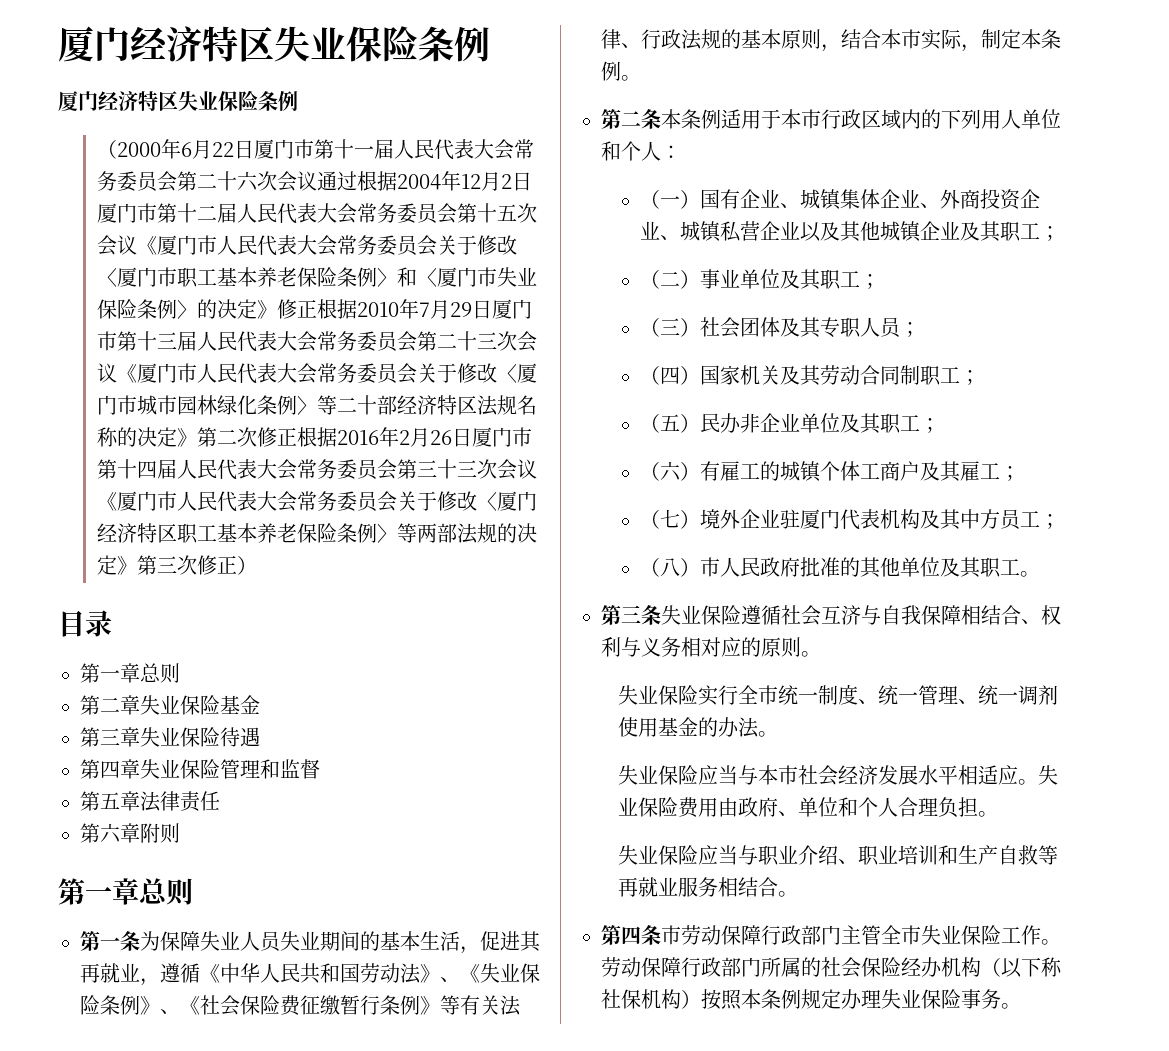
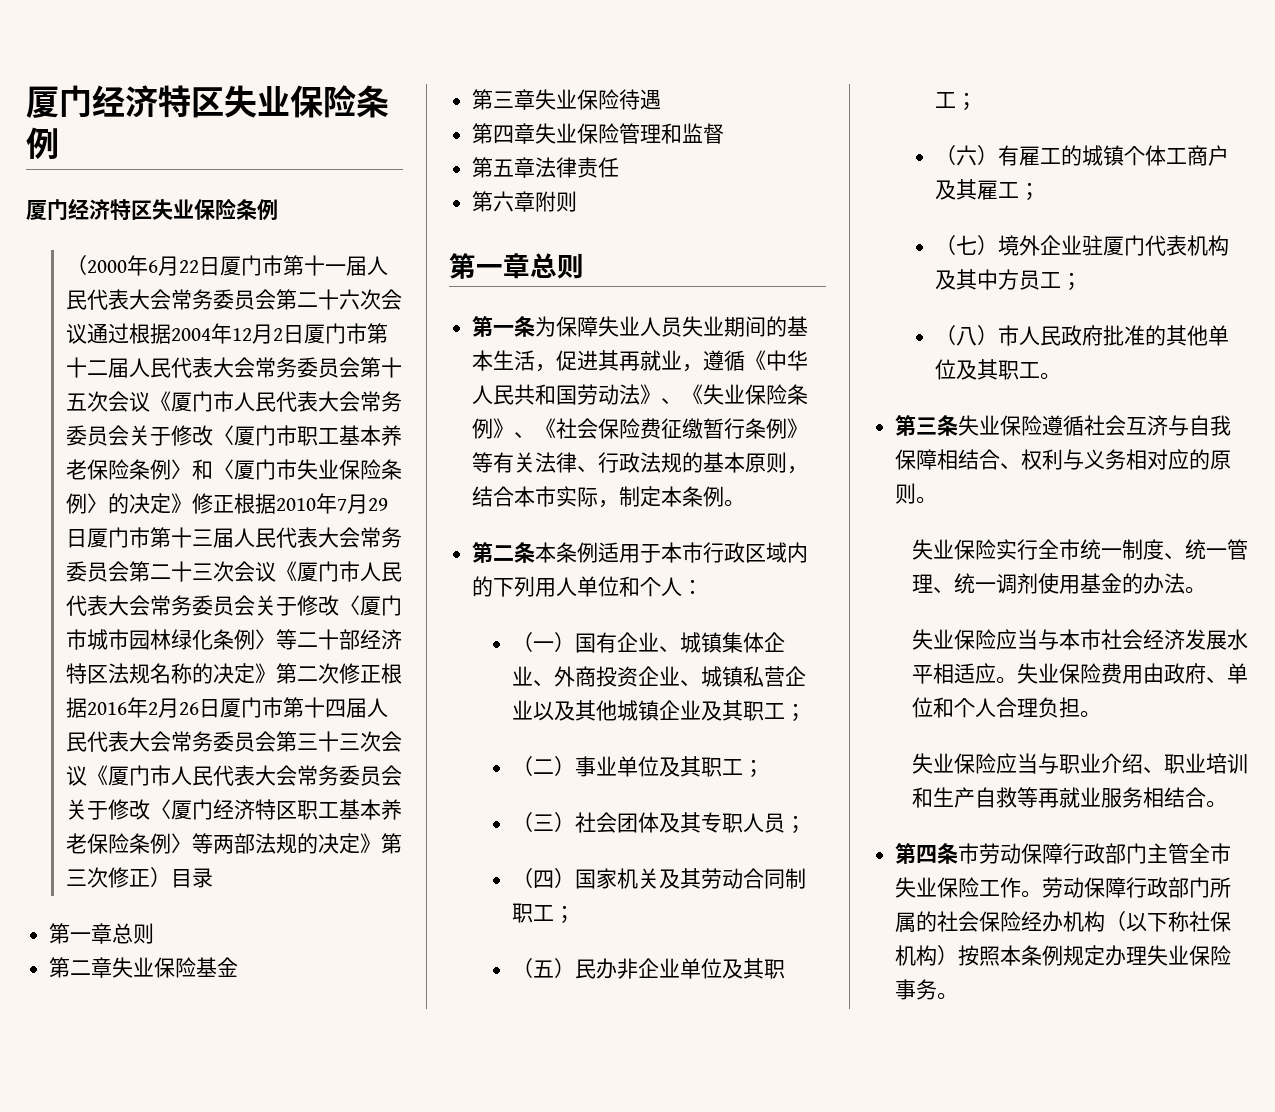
- （2000年6月22日厦门市第十一届人民代表大会常务委员会第二十六次会议通过根据2004年12月2日厦门市第十二届人民代表大会常务委员会第十五次会议《厦门市人民代表大会常务委员会关于修改〈厦门市职工基本养老保险条例〉和〈厦门市失业保险条例〉的决定》修正根据2010年7月29日厦门市第十三届人民代表大会常务委员会第二十三次会议《厦门市人民代表大会常务委员会关于修改〈厦门市城市园林绿化条例〉等二十部经济特区法规名称的决定》第二次修正根据2016年2月26日厦门市第十四届人民代表大会常务委员会第三十三次会议《厦门市人民代表大会常务委员会关于修改〈厦门经济特区职工基本养老保险条例〉等两部法规的决定》第三次修正）
- 目录
+ （2000年6月22日厦门市第十一届人民代表大会常务委员会第二十六次会议通过根据2004年12月2日厦门市第十二届人民代表大会常务委员会第十五次会议《厦门市人民代表大会常务委员会关于修改〈厦门市职工基本养老保险条例〉和〈厦门市失业保险条例〉的决定》修正根据2010年7月29日厦门市第十三届人民代表大会常务委员会第二十三次会议《厦门市人民代表大会常务委员会关于修改〈厦门市城市园林绿化条例〉等二十部经济特区法规名称的决定》第二次修正根据2016年2月26日厦门市第十四届人民代表大会常务委员会第三十三次会议《厦门市人民代表大会常务委员会关于修改〈厦门经济特区职工基本养老保险条例〉等两部法规的决定》第三次修正）目录

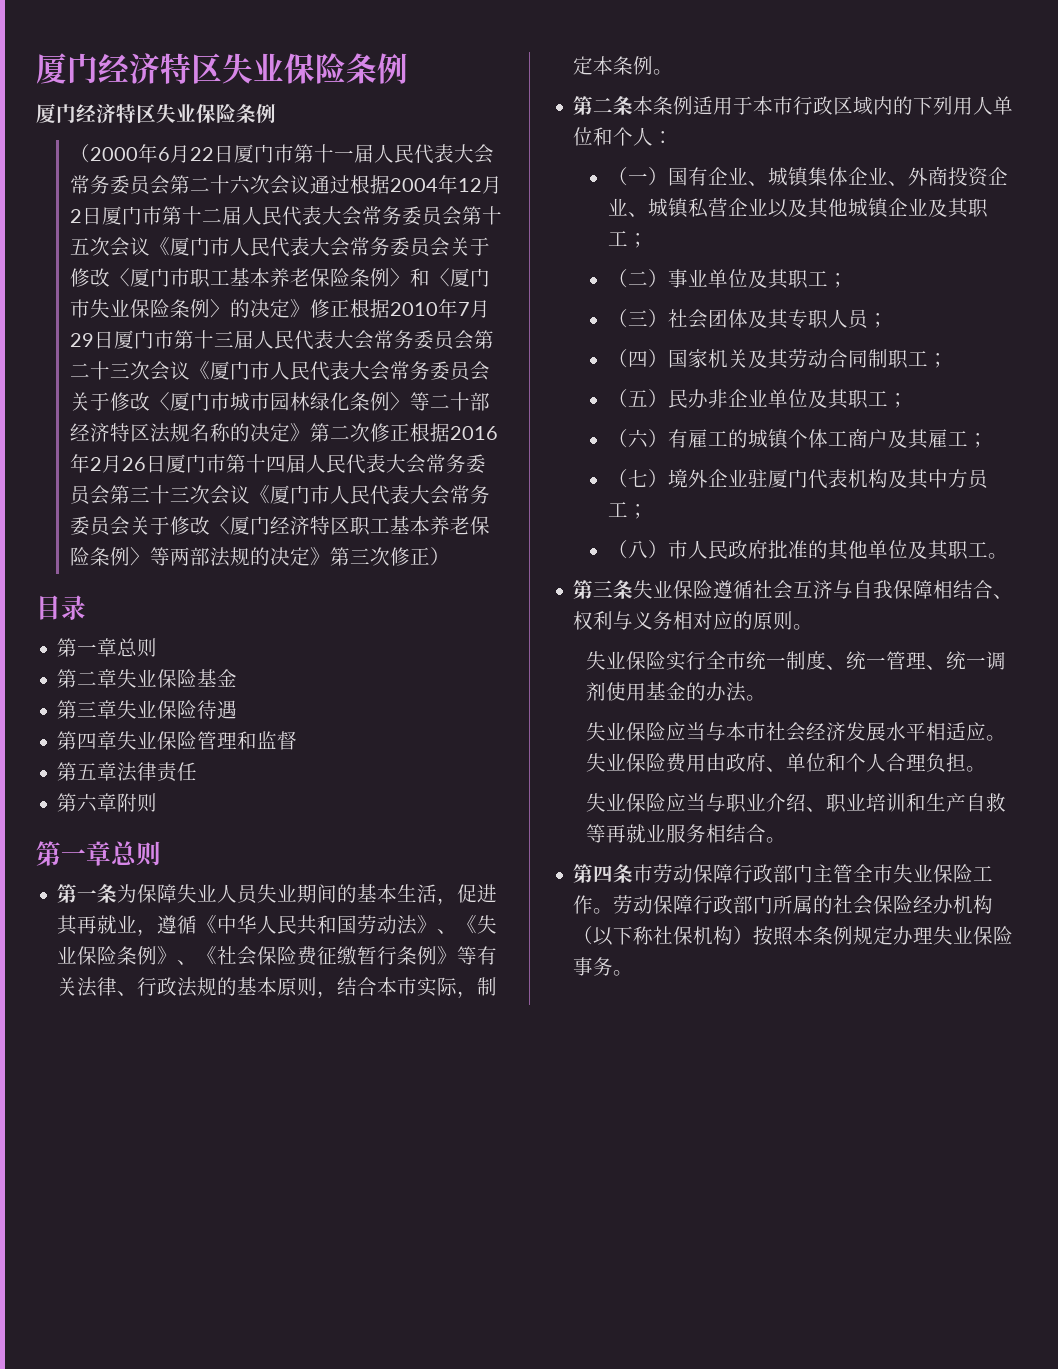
- （2000年6月22日厦门市第十一届人民代表大会常务委员会第二十六次会议通过根据2004年12月2日厦门市第十二届人民代表大会常务委员会第十五次会议《厦门市人民代表大会常务委员会关于修改〈厦门市职工基本养老保险条例〉和〈厦门市失业保险条例〉的决定》修正根据2010年7月29日厦门市第十三届人民代表大会常务委员会第二十三次会议《厦门市人民代表大会常务委员会关于修改〈厦门市城市园林绿化条例〉等二十部经济特区法规名称的决定》第二次修正根据2016年2月26日厦门市第十四届人民代表大会常务委员会第三十三次会议《厦门市人民代表大会常务委员会关于修改〈厦门经济特区职工基本养老保险条例〉等两部法规的决定》第三次修正）目录
+ （2000年6月22日厦门市第十一届人民代表大会常务委员会第二十六次会议通过根据2004年12月2日厦门市第十二届人民代表大会常务委员会第十五次会议《厦门市人民代表大会常务委员会关于修改〈厦门市职工基本养老保险条例〉和〈厦门市失业保险条例〉的决定》修正根据2010年7月29日厦门市第十三届人民代表大会常务委员会第二十三次会议《厦门市人民代表大会常务委员会关于修改〈厦门市城市园林绿化条例〉等二十部经济特区法规名称的决定》第二次修正根据2016年2月26日厦门市第十四届人民代表大会常务委员会第三十三次会议《厦门市人民代表大会常务委员会关于修改〈厦门经济特区职工基本养老保险条例〉等两部法规的决定》第三次修正）
+ 目录

